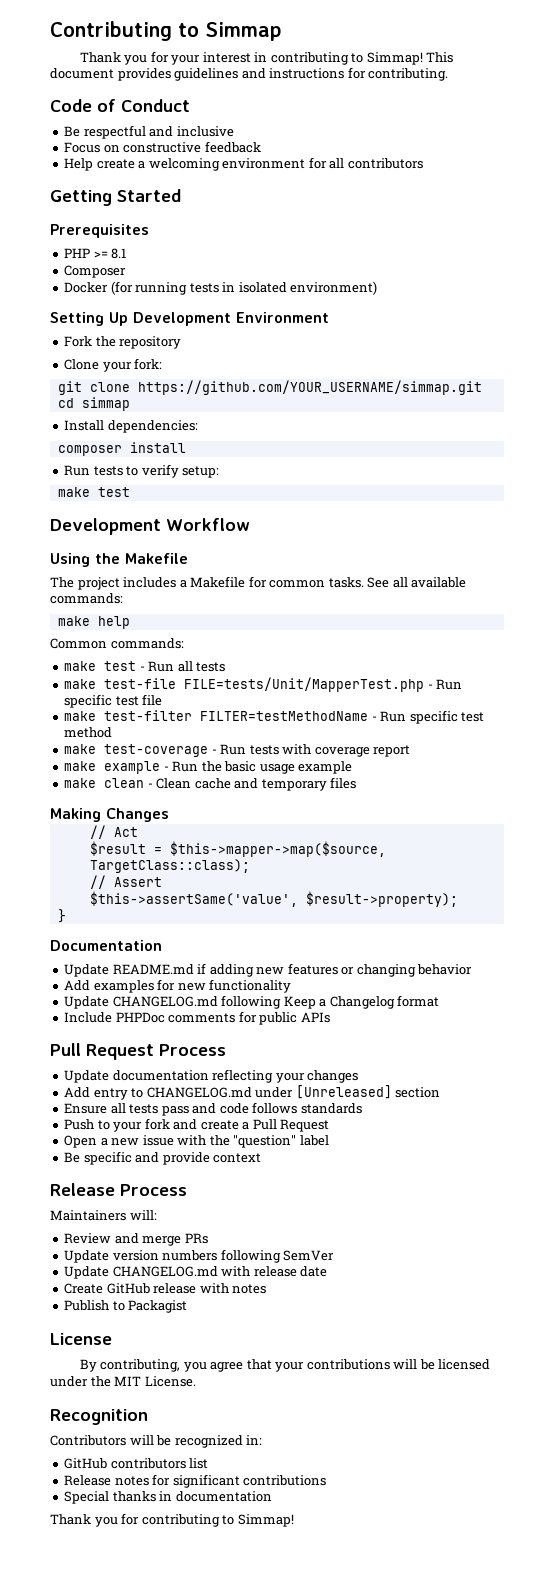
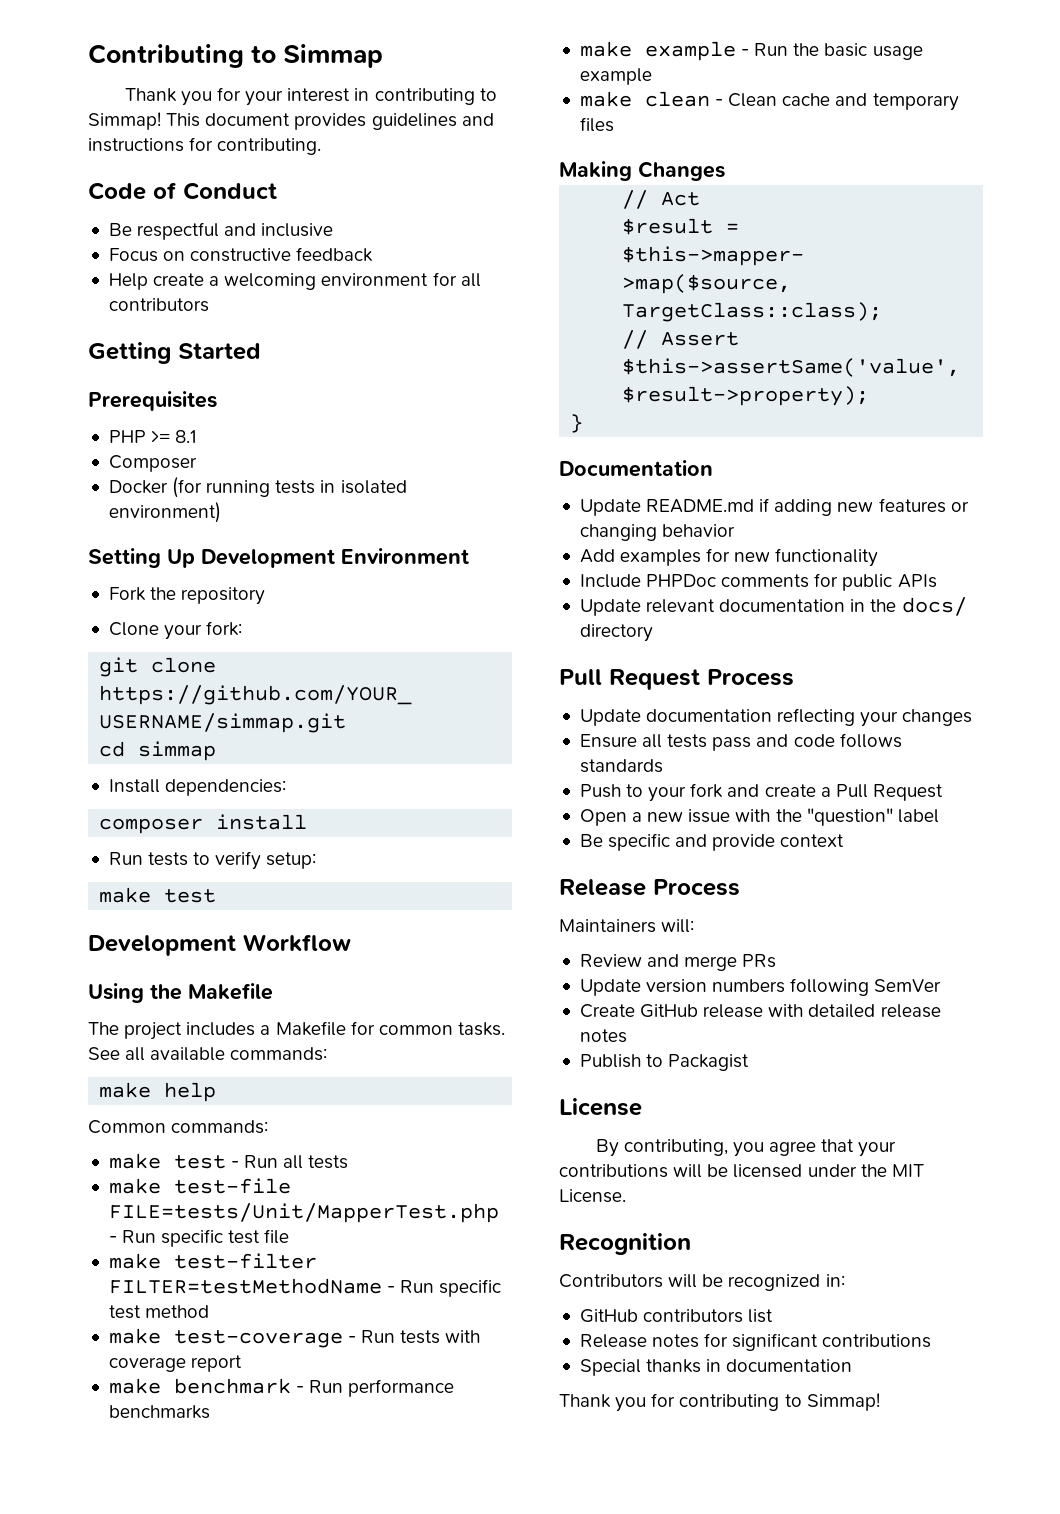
+ make benchmark - Run performance benchmarks
- Update CHANGELOG.md following Keep a Changelog format
+ Update relevant documentation in the docs/ directory
- Add entry to CHANGELOG.md under [Unreleased] section
- Update CHANGELOG.md with release date
- Create GitHub release with notes
+ Create GitHub release with detailed release notes

